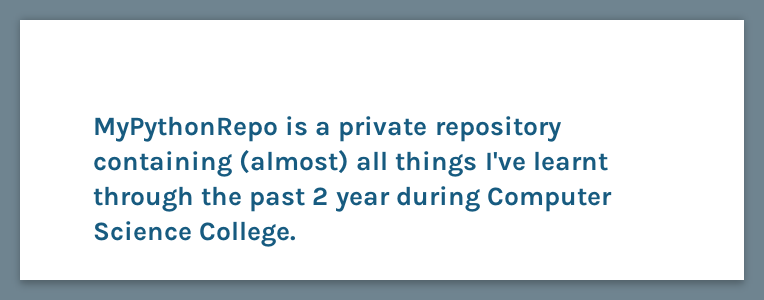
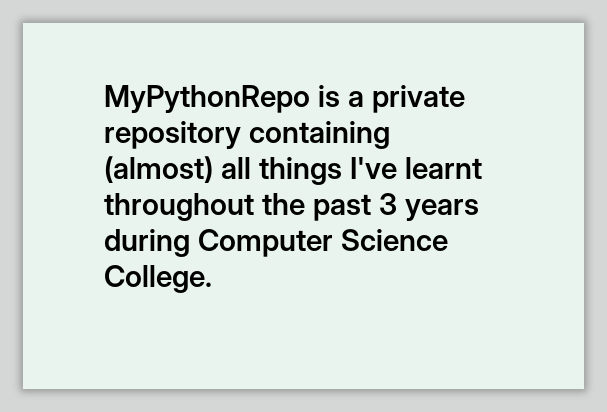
- MyPythonRepo is a private repository containing (almost) all things I've learnt through the past 2 year during Computer Science College.
+ MyPythonRepo is a private repository containing (almost) all things I've learnt throughout the past 3 years during Computer Science College.

